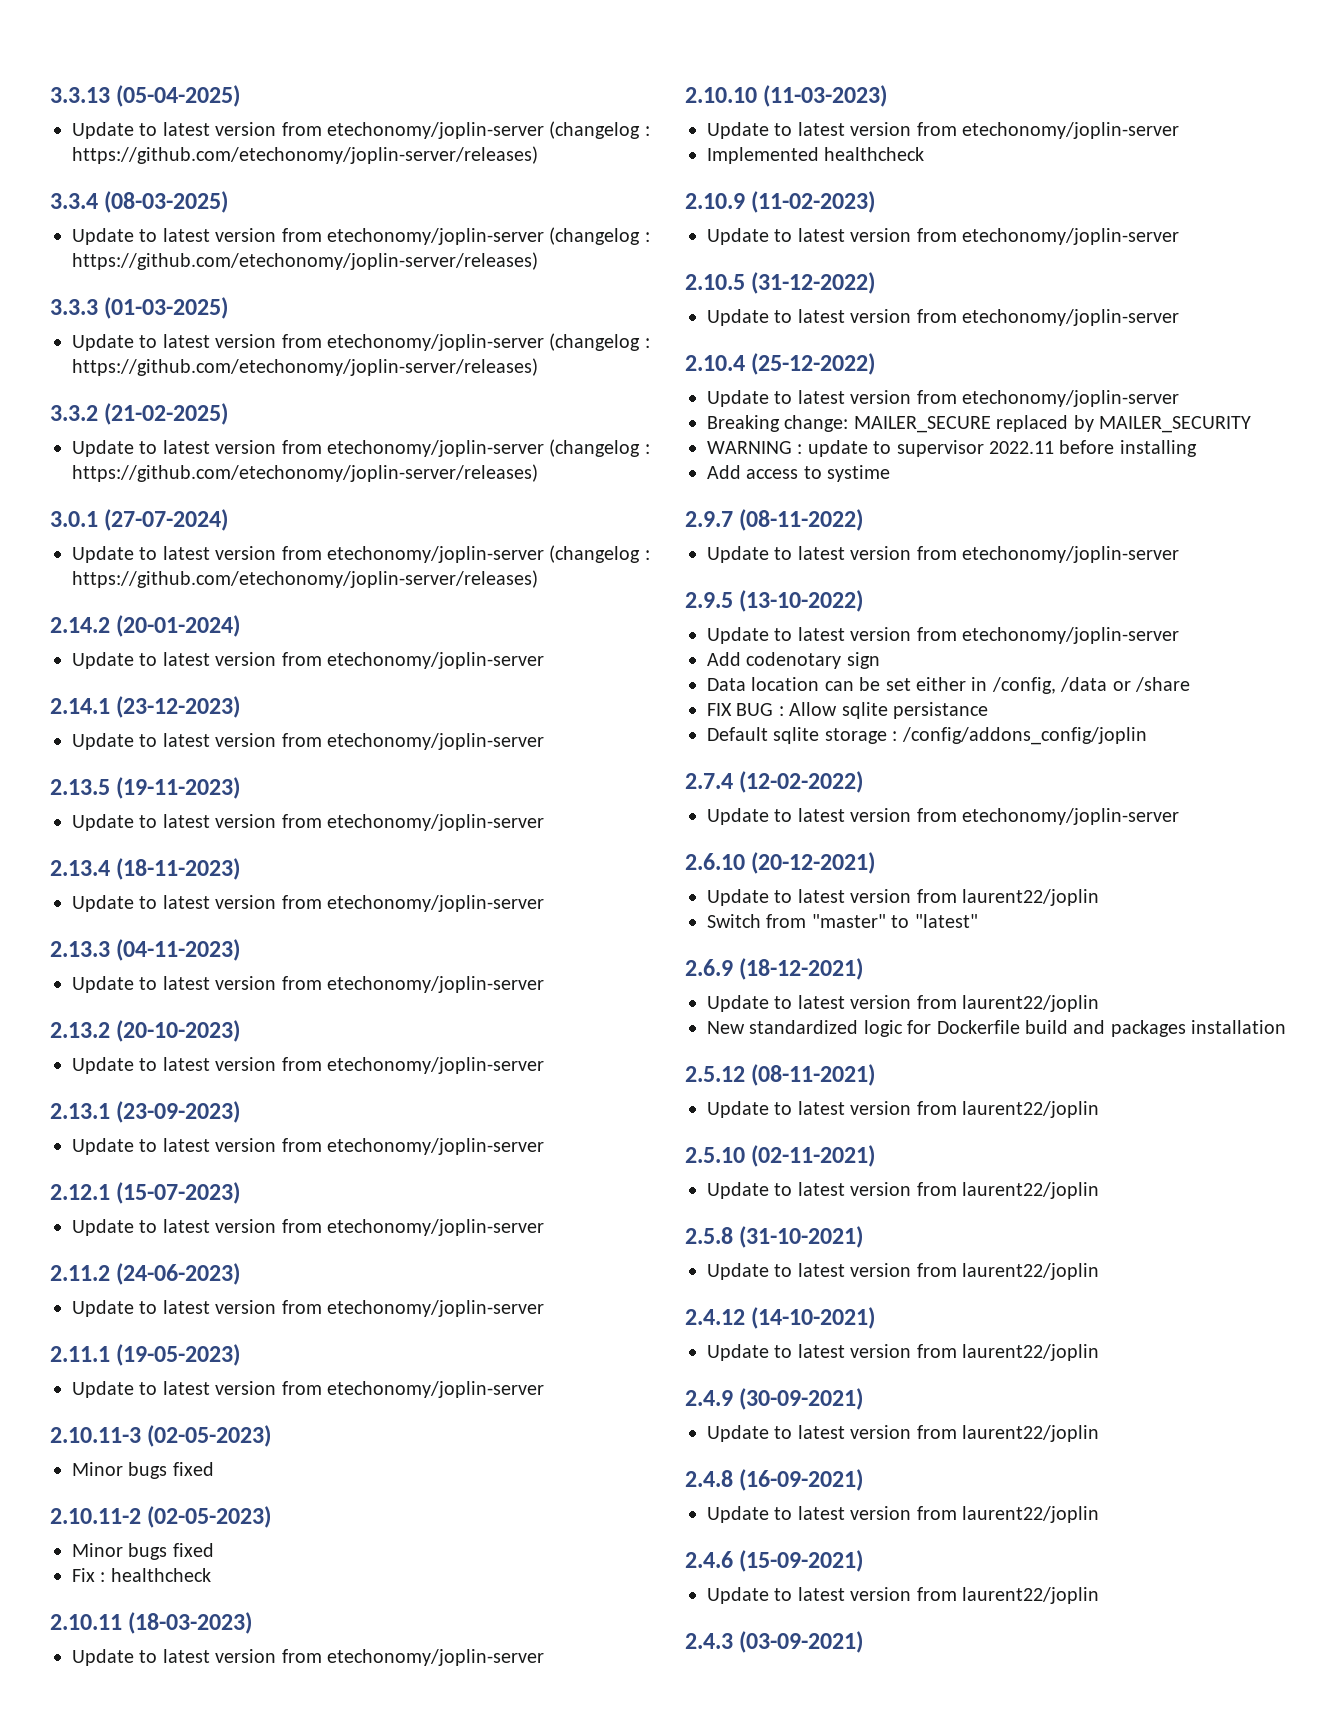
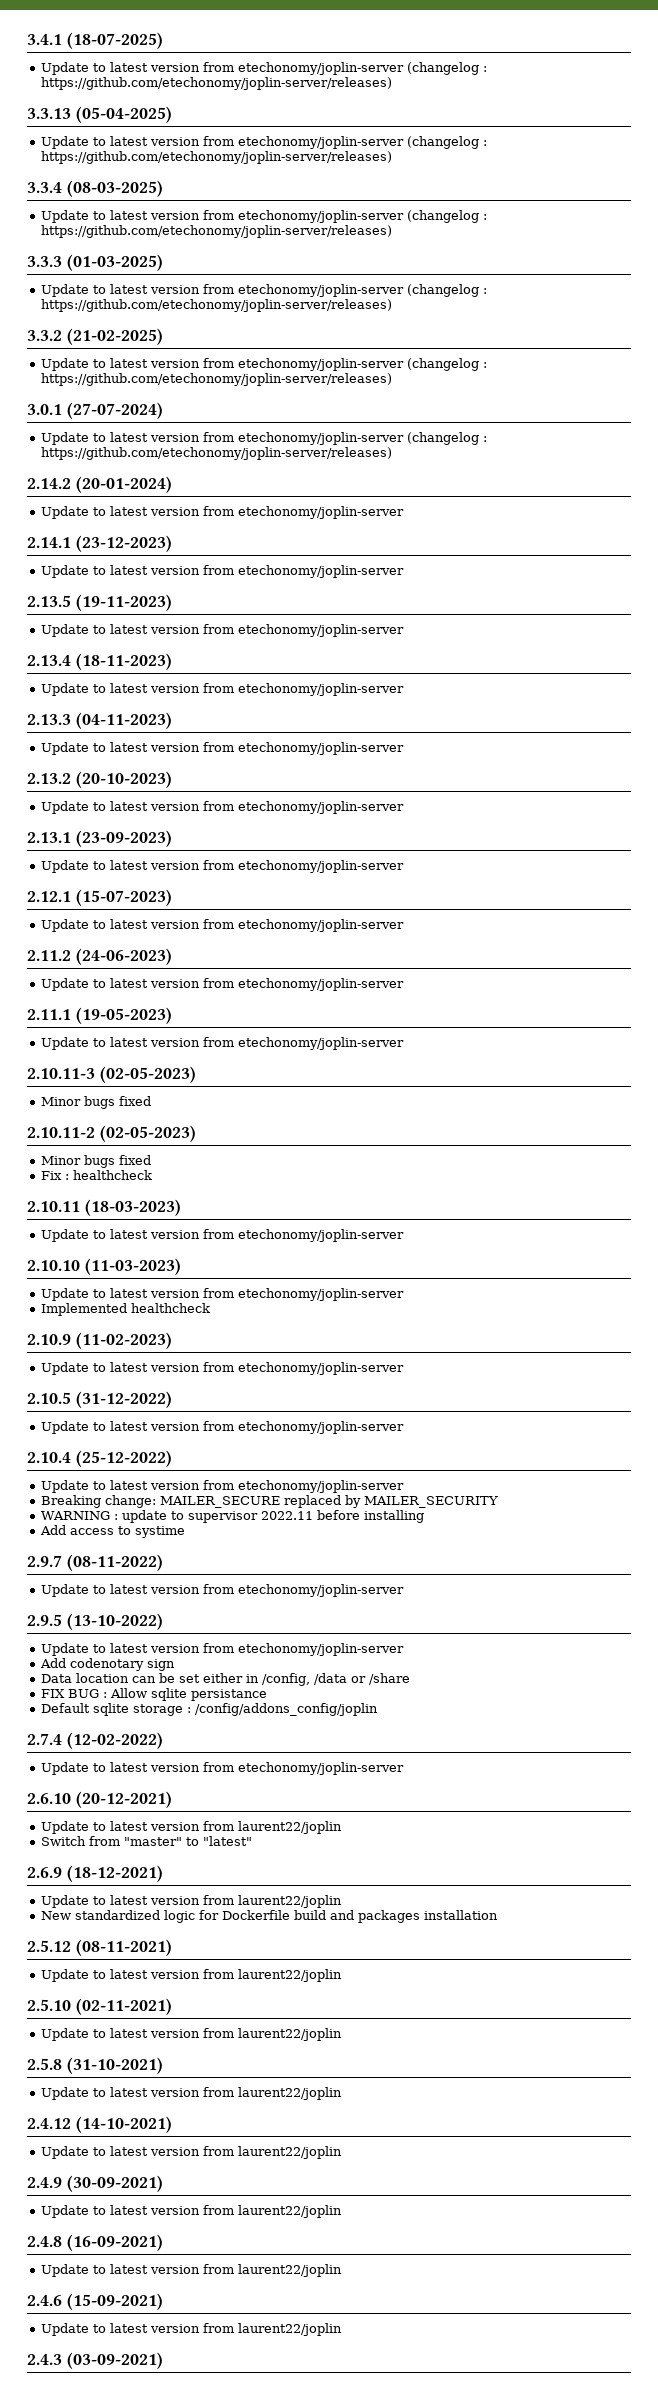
+ 3.4.1 (18-07-2025)
+ Update to latest version from etechonomy/joplin-server (changelog : https://github.com/etechonomy/joplin-server/releases)

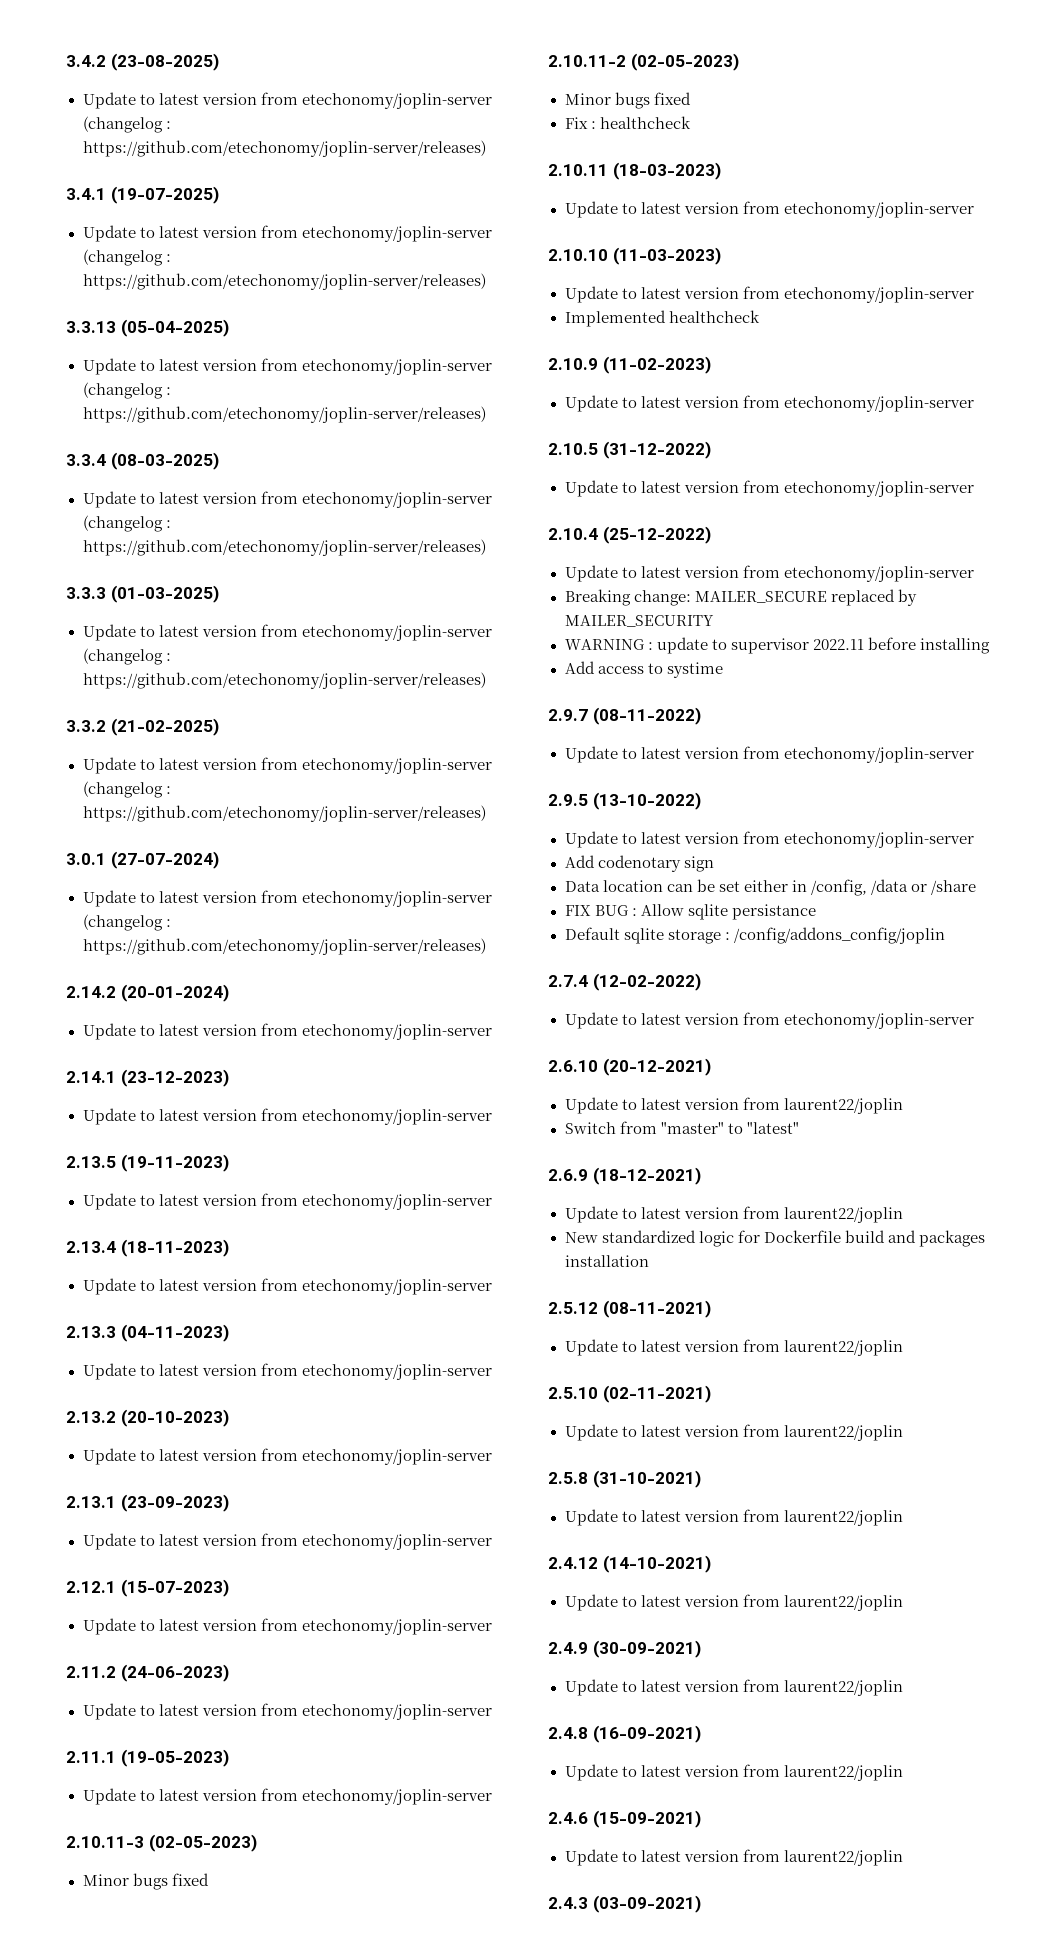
- 3.4.1 (18-07-2025)
+ 3.4.2 (23-08-2025)
+ Update to latest version from etechonomy/joplin-server (changelog : https://github.com/etechonomy/joplin-server/releases)
+ 3.4.1 (19-07-2025)

